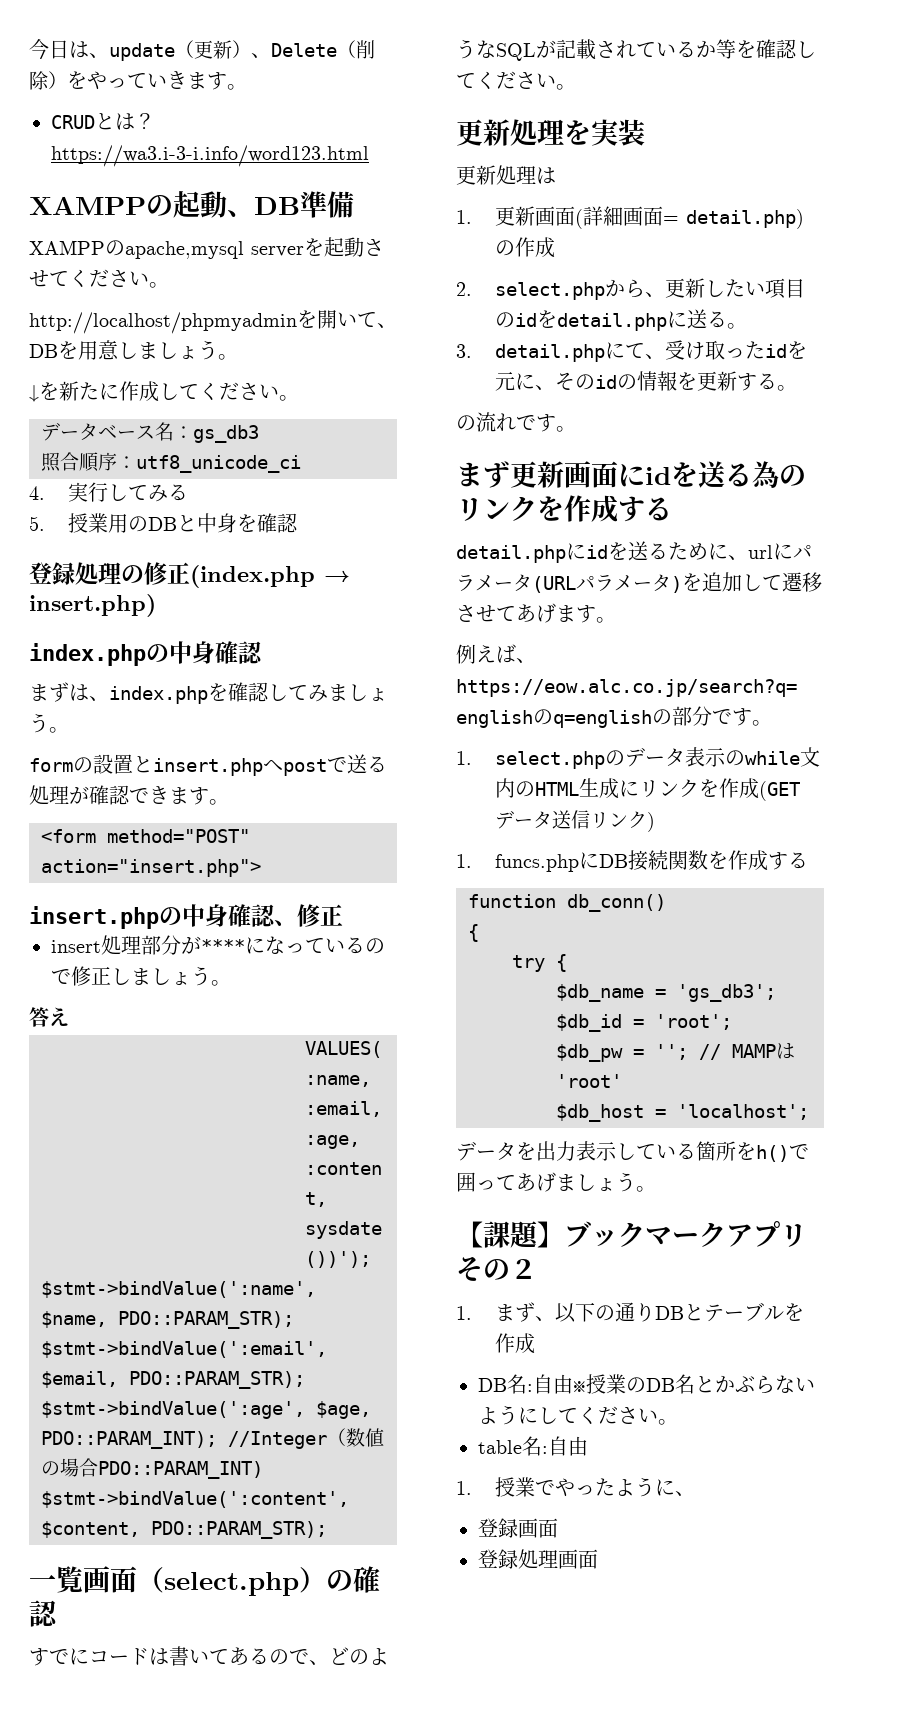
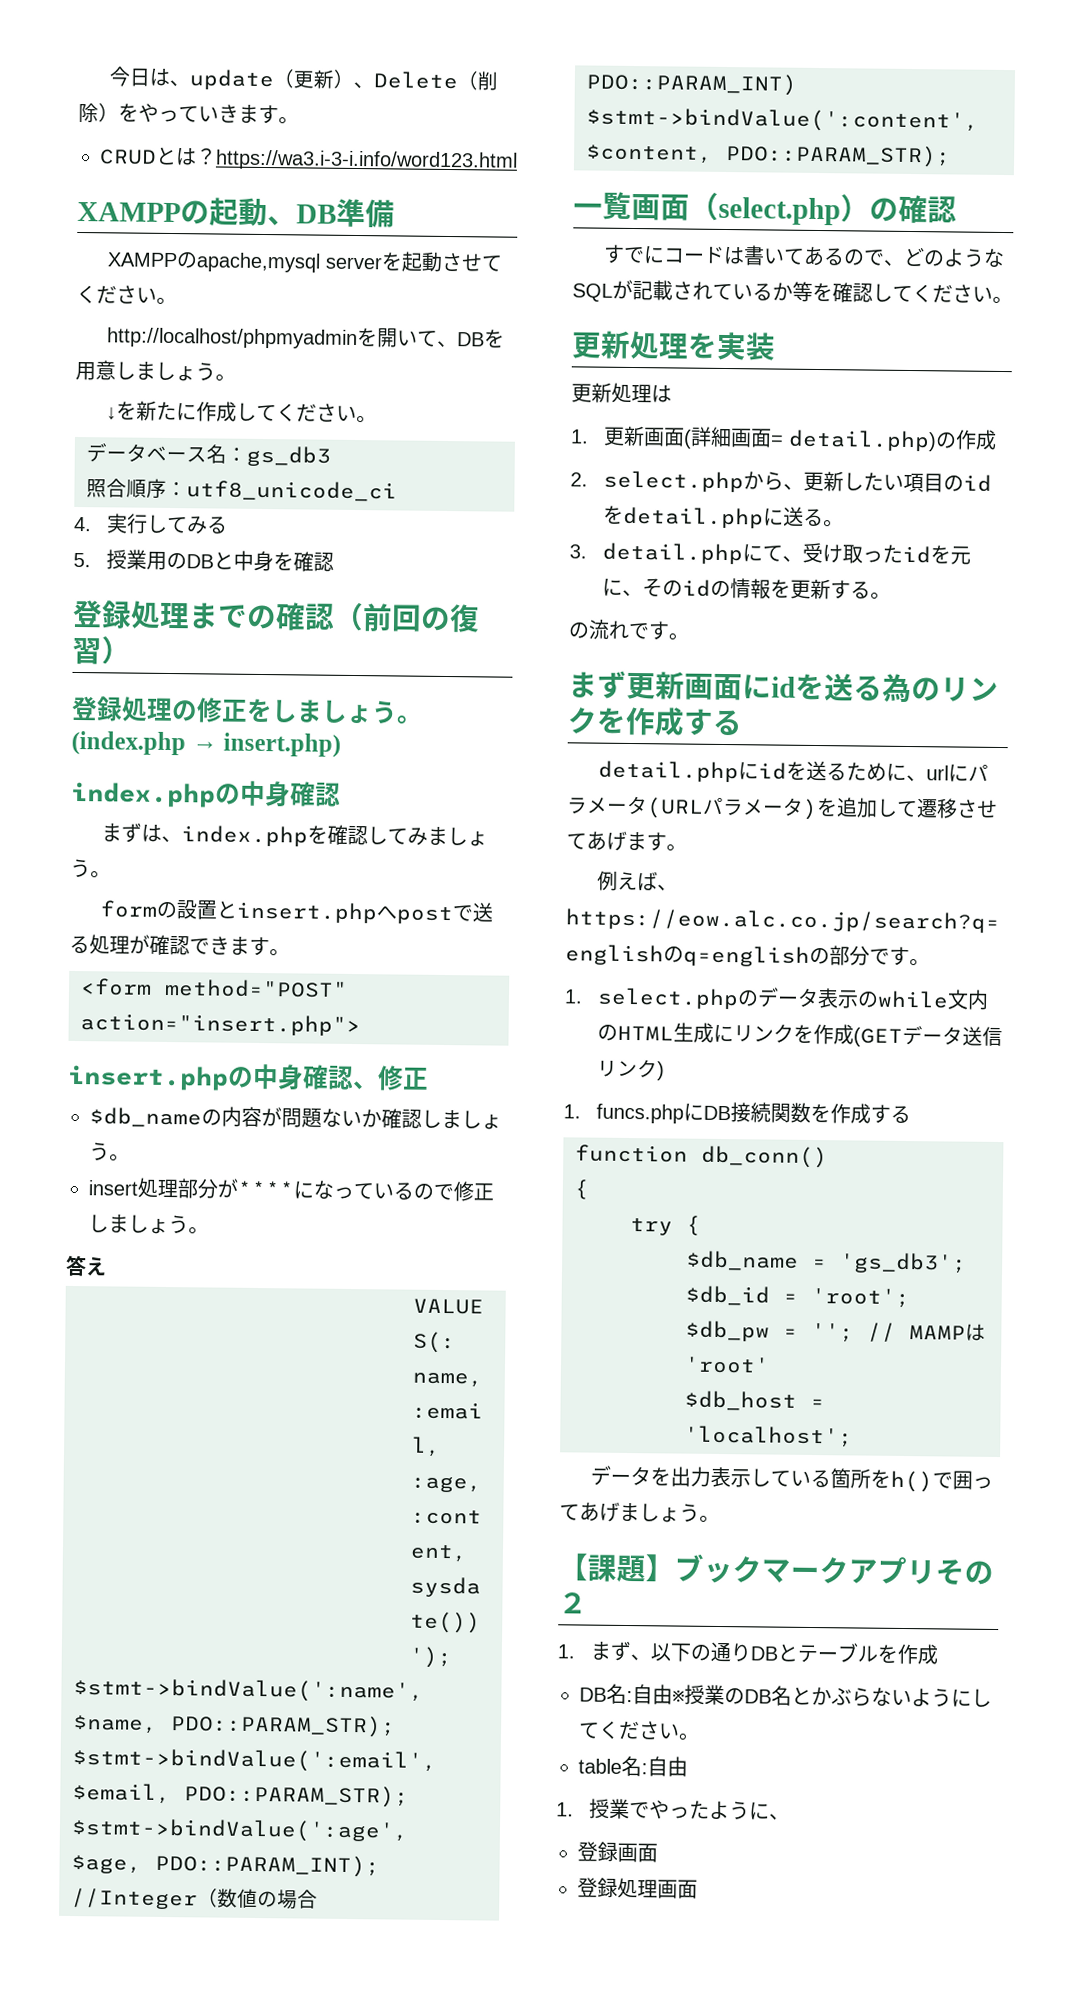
+ 登録処理までの確認（前回の復習）
- 登録処理の修正(index.php → insert.php)
+ 登録処理の修正をしましょう。(index.php → insert.php)
+ $db_nameの内容が問題ないか確認しましょう。

